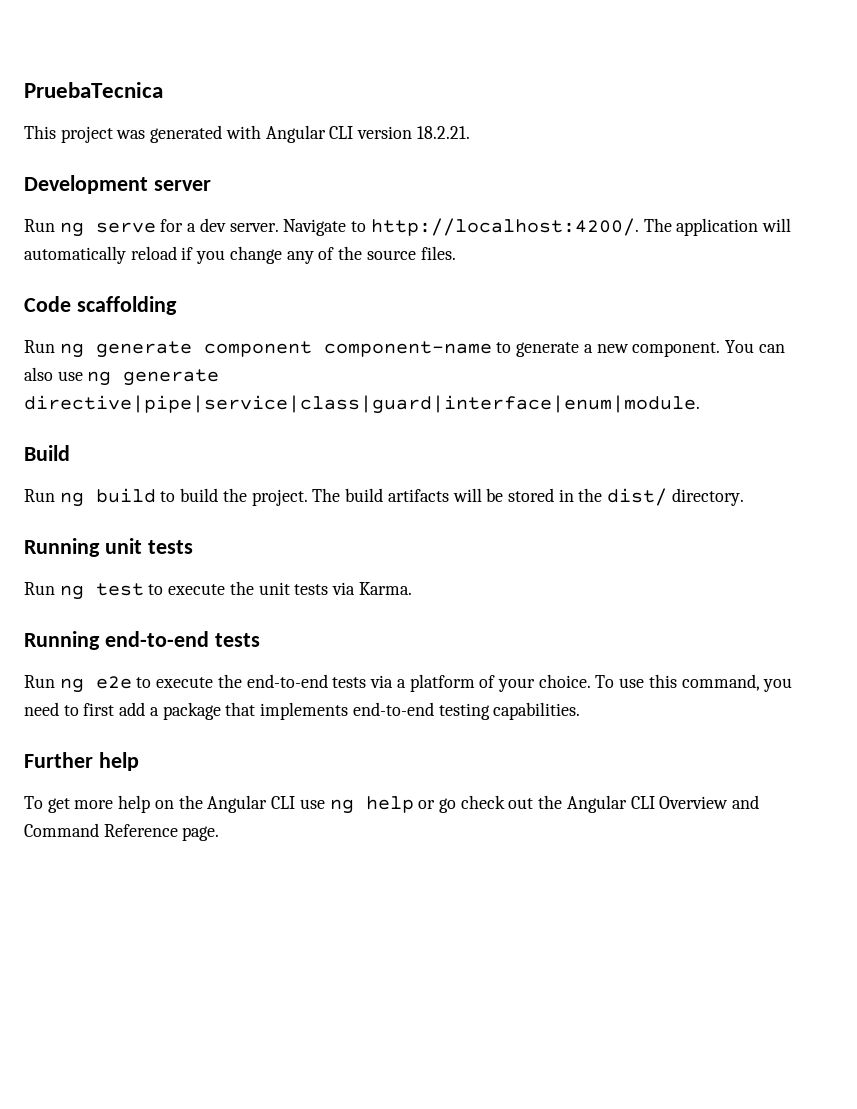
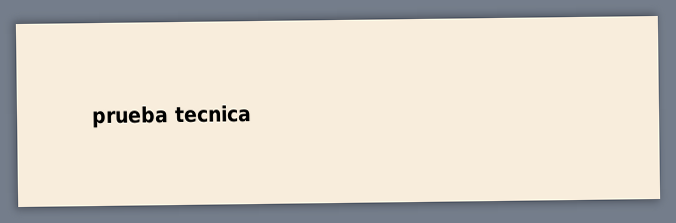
- PruebaTecnica
- This project was generated with Angular CLI version 18.2.21.
- Development server
- Run ng serve for a dev server. Navigate to http://localhost:4200/. The application will automatically reload if you change any of the source files.
- Code scaffolding
- Run ng generate component component-name to generate a new component. You can also use ng generate directive|pipe|service|class|guard|interface|enum|module.
- Build
- Run ng build to build the project. The build artifacts will be stored in the dist/ directory.
- Running unit tests
- Run ng test to execute the unit tests via Karma.
- Running end-to-end tests
- Run ng e2e to execute the end-to-end tests via a platform of your choice. To use this command, you need to first add a package that implements end-to-end testing capabilities.
- Further help
- To get more help on the Angular CLI use ng help or go check out the Angular CLI Overview and Command Reference page.
+ prueba tecnica

